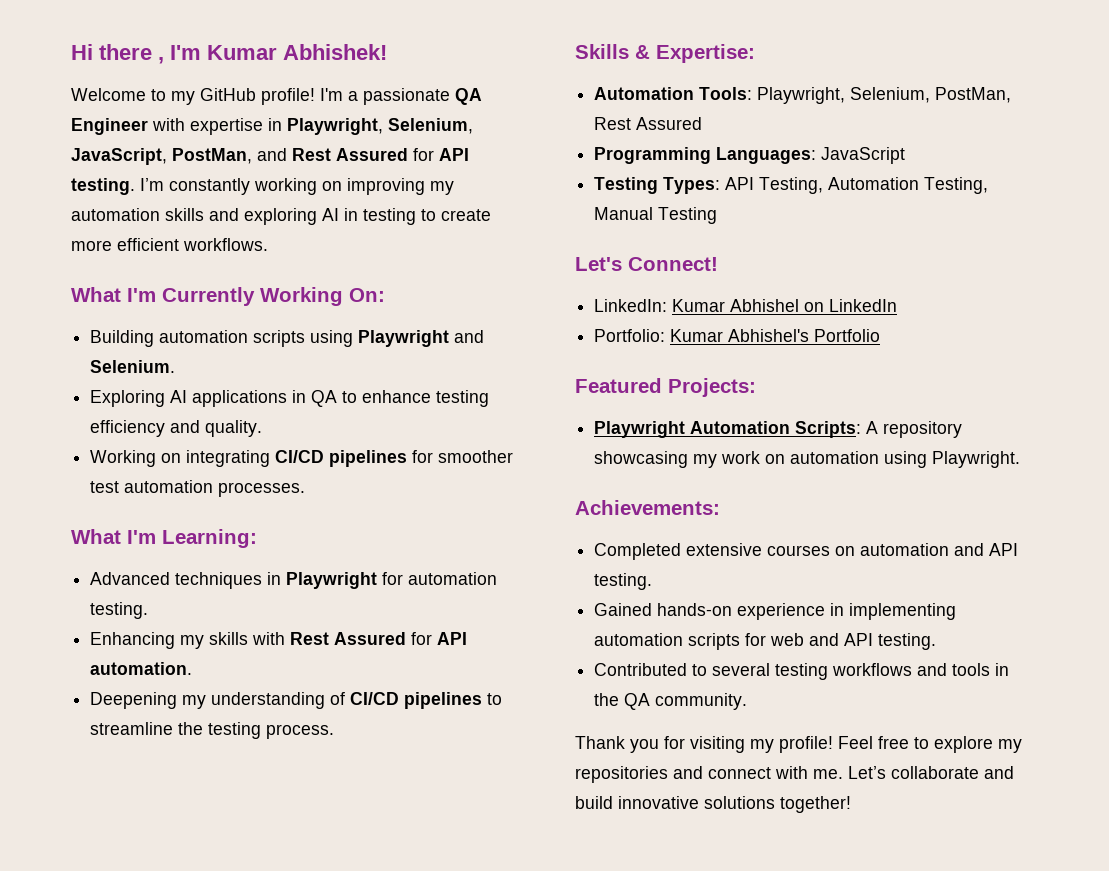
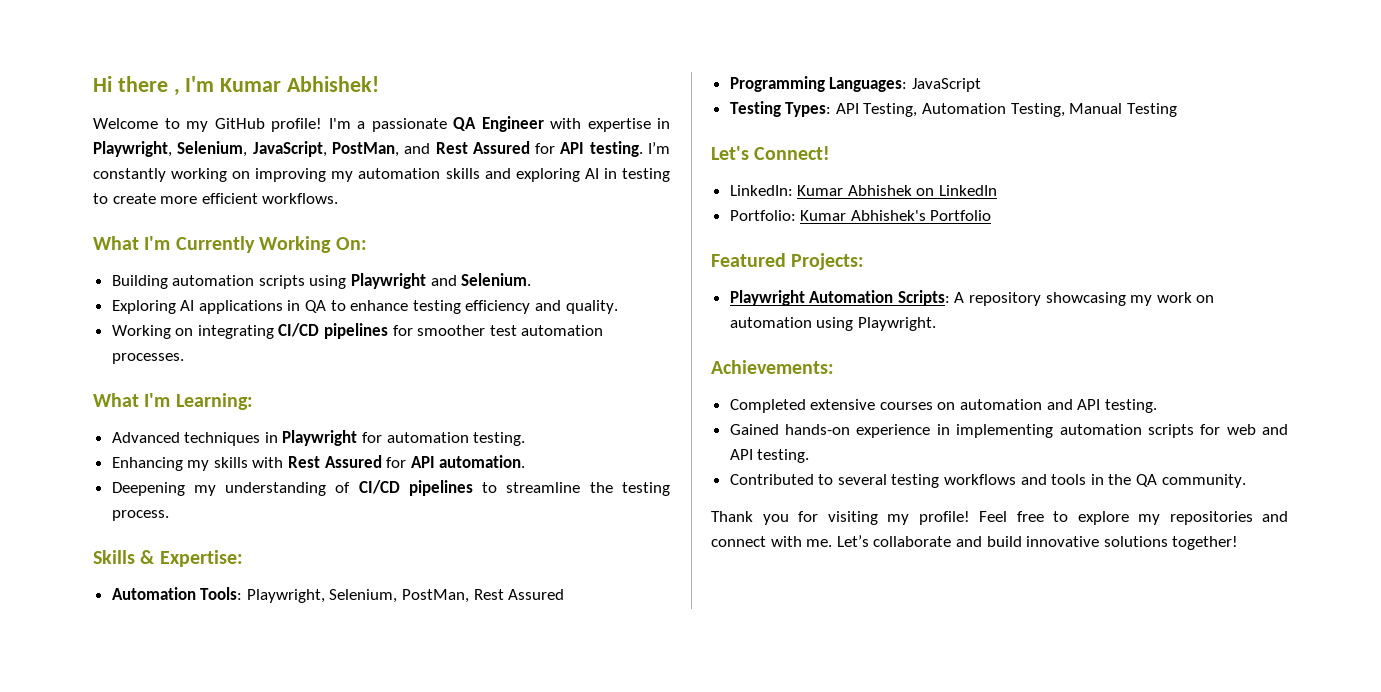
- LinkedIn: Kumar Abhishel on LinkedIn
+ LinkedIn: Kumar Abhishek on LinkedIn
- Portfolio: Kumar Abhishel's Portfolio
+ Portfolio: Kumar Abhishek's Portfolio

